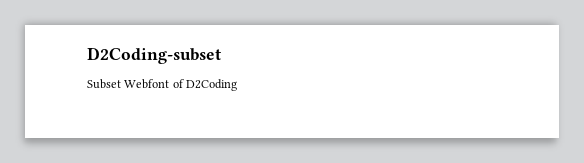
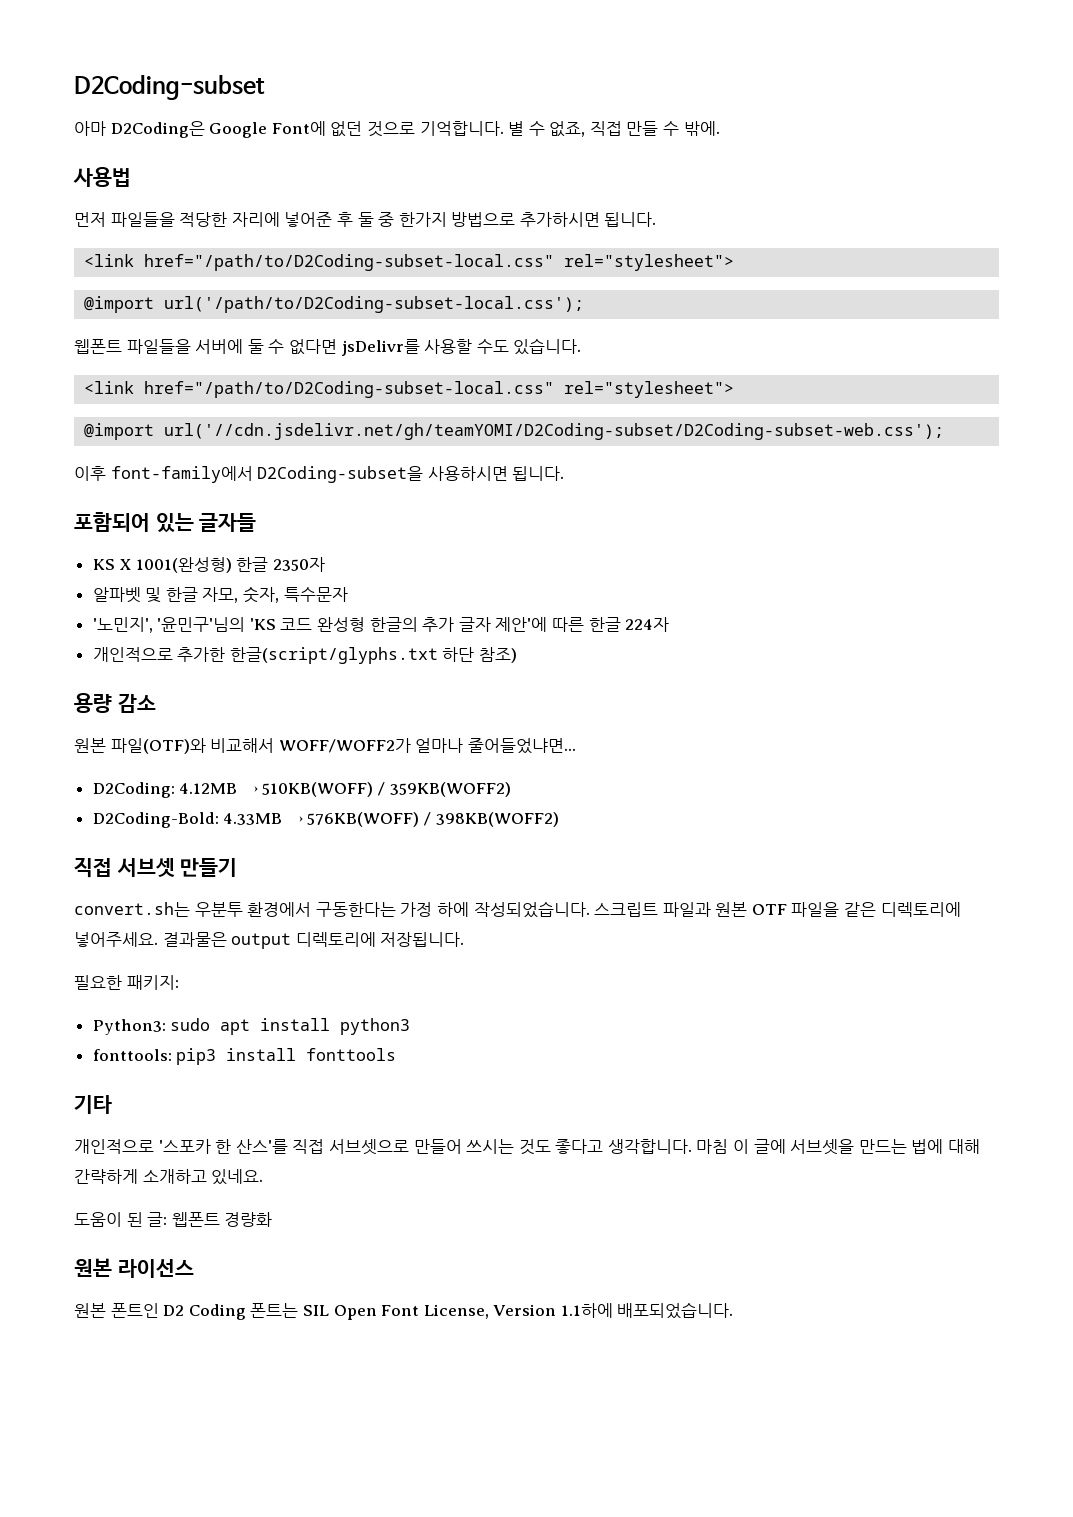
- Subset Webfont of D2Coding
+ 아마 D2Coding은 Google Font에 없던 것으로 기억합니다. 별 수 없죠, 직접 만들 수 밖에.
+ 사용법
+ 먼저 파일들을 적당한 자리에 넣어준 후 둘 중 한가지 방법으로 추가하시면 됩니다.
+ <link href="/path/to/D2Coding-subset-local.css" rel="stylesheet">
+ @import url('/path/to/D2Coding-subset-local.css');
+ 웹폰트 파일들을 서버에 둘 수 없다면 jsDelivr를 사용할 수도 있습니다.
+ <link href="/path/to/D2Coding-subset-local.css" rel="stylesheet">
+ @import url('//cdn.jsdelivr.net/gh/teamYOMI/D2Coding-subset/D2Coding-subset-web.css');
+ 이후 font-family에서 D2Coding-subset을 사용하시면 됩니다.
+ 포함되어 있는 글자들
+ KS X 1001(완성형) 한글 2350자
+ 알파벳 및 한글 자모, 숫자, 특수문자
+ '노민지', '윤민구'님의 'KS 코드 완성형 한글의 추가 글자 제안'에 따른 한글 224자
+ 개인적으로 추가한 한글(script/glyphs.txt 하단 참조)
+ 용량 감소
+ 원본 파일(OTF)와 비교해서 WOFF/WOFF2가 얼마나 줄어들었냐면...
+ D2Coding: 4.12MB → 510KB(WOFF) / 359KB(WOFF2)
+ D2Coding-Bold: 4.33MB → 576KB(WOFF) / 398KB(WOFF2)
+ 직접 서브셋 만들기
+ convert.sh는 우분투 환경에서 구동한다는 가정 하에 작성되었습니다. 스크립트 파일과 원본 OTF 파일을 같은 디렉토리에 넣어주세요. 결과물은 output 디렉토리에 저장됩니다.
+ 필요한 패키지:
+ Python3: sudo apt install python3
+ fonttools: pip3 install fonttools
+ 기타
+ 개인적으로 '스포카 한 산스'를 직접 서브셋으로 만들어 쓰시는 것도 좋다고 생각합니다. 마침 이 글에 서브셋을 만드는 법에 대해 간략하게 소개하고 있네요.
+ 도움이 된 글: 웹폰트 경량화
+ 원본 라이선스
+ 원본 폰트인 D2 Coding 폰트는 SIL Open Font License, Version 1.1하에 배포되었습니다.

